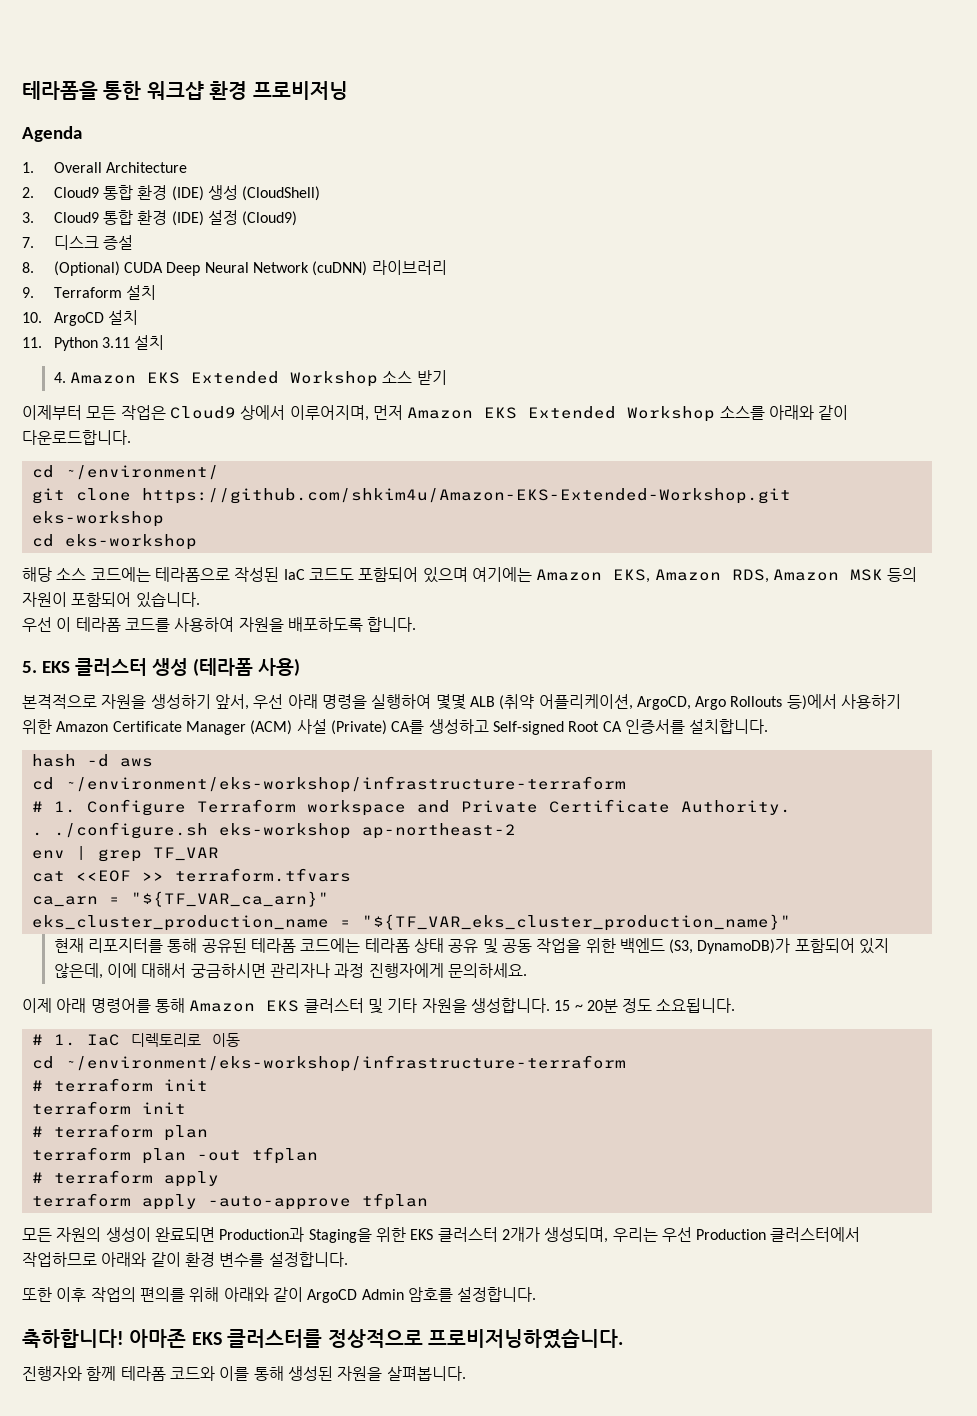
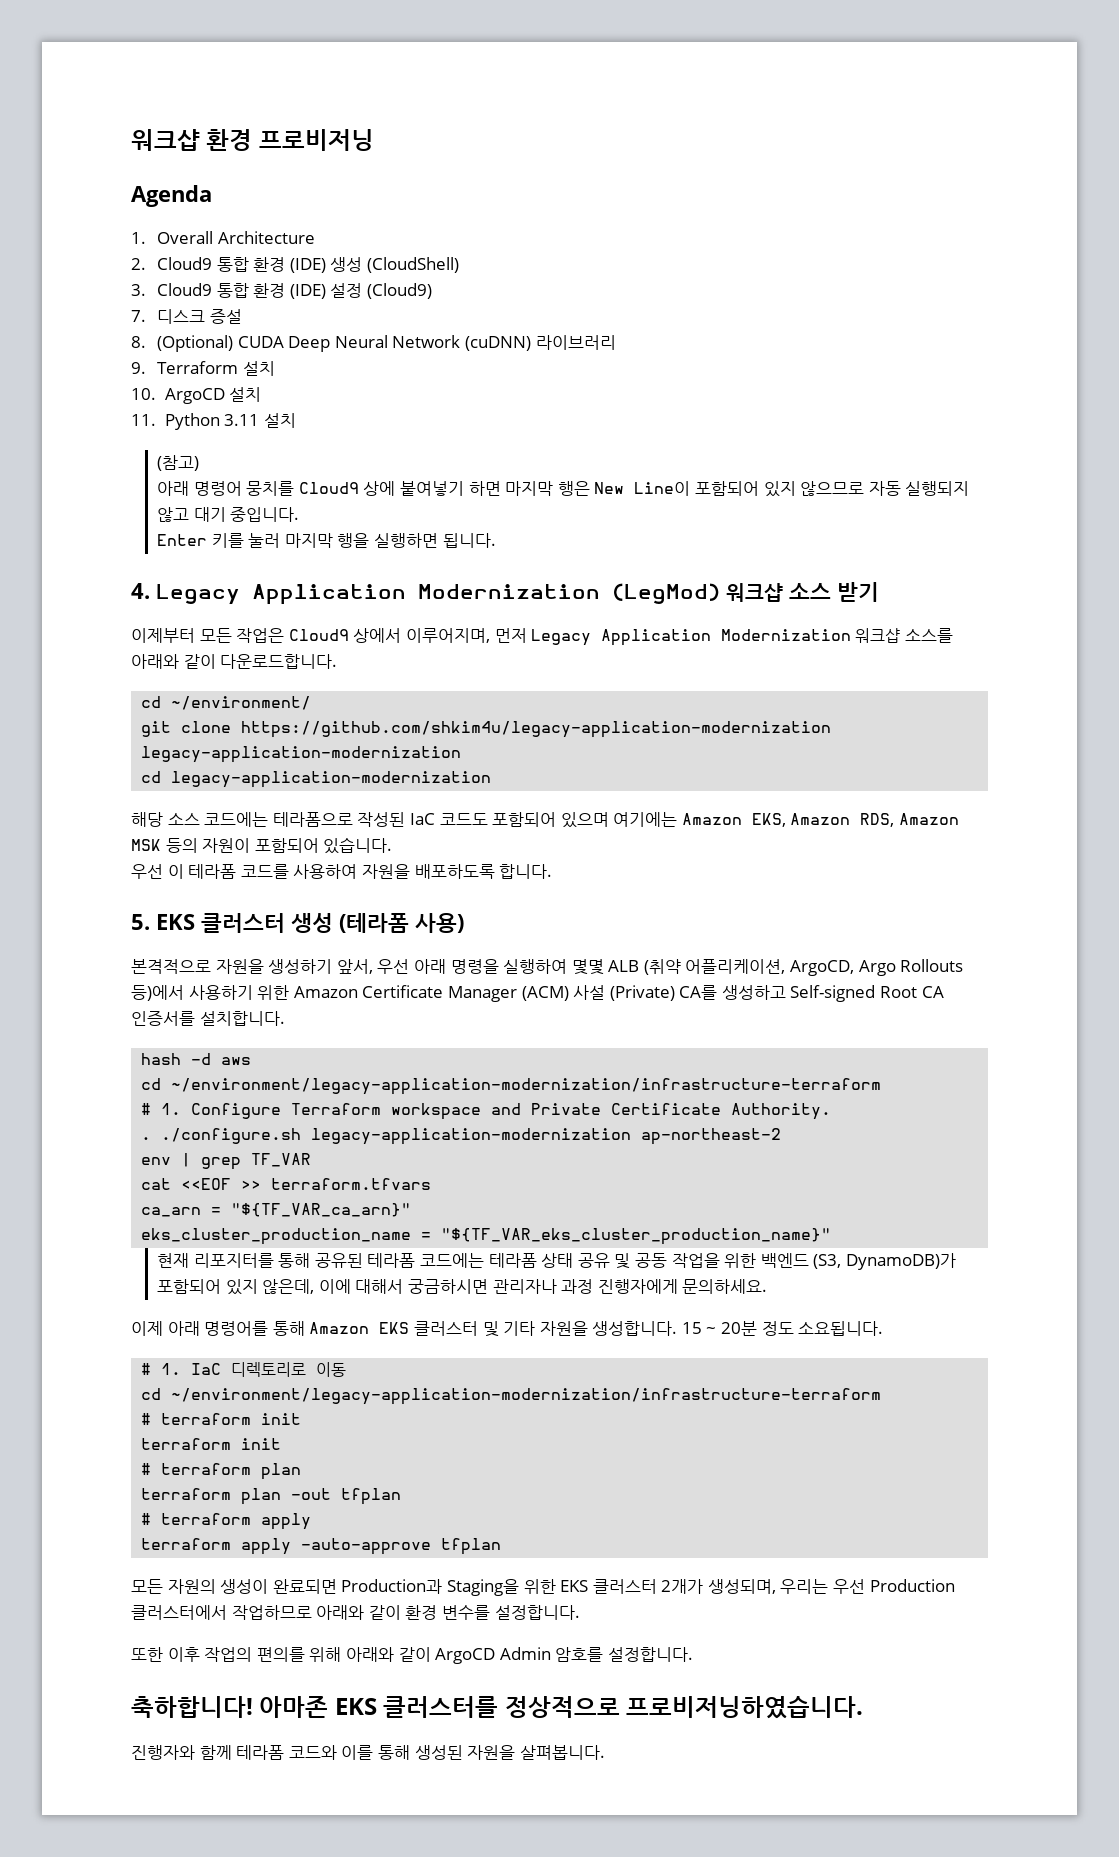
- 테라폼을 통한 워크샵 환경 프로비저닝
+ 워크샵 환경 프로비저닝
- 4. Amazon EKS Extended Workshop 소스 받기
+ (참고)
+ 아래 명령어 뭉치를 Cloud9 상에 붙여넣기 하면 마지막 행은 New Line이 포함되어 있지 않으므로 자동 실행되지 않고 대기 중입니다.
+ Enter 키를 눌러 마지막 행을 실행하면 됩니다.
+ 4. Legacy Application Modernization (LegMod) 워크샵 소스 받기
- 이제부터 모든 작업은 Cloud9 상에서 이루어지며, 먼저 Amazon EKS Extended Workshop 소스를 아래와 같이 다운로드합니다.
+ 이제부터 모든 작업은 Cloud9 상에서 이루어지며, 먼저 Legacy Application Modernization 워크샵 소스를 아래와 같이 다운로드합니다.
- git clone https://github.com/shkim4u/Amazon-EKS-Extended-Workshop.git eks-workshop
- cd eks-workshop
+ git clone https://github.com/shkim4u/legacy-application-modernization legacy-application-modernization
+ cd legacy-application-modernization
  hash -d aws
- cd ~/environment/eks-workshop/infrastructure-terraform
+ cd ~/environment/legacy-application-modernization/infrastructure-terraform
- . ./configure.sh eks-workshop ap-northeast-2
+ . ./configure.sh legacy-application-modernization ap-northeast-2
  # 1. IaC 디렉토리로 이동
- cd ~/environment/eks-workshop/infrastructure-terraform
+ cd ~/environment/legacy-application-modernization/infrastructure-terraform

